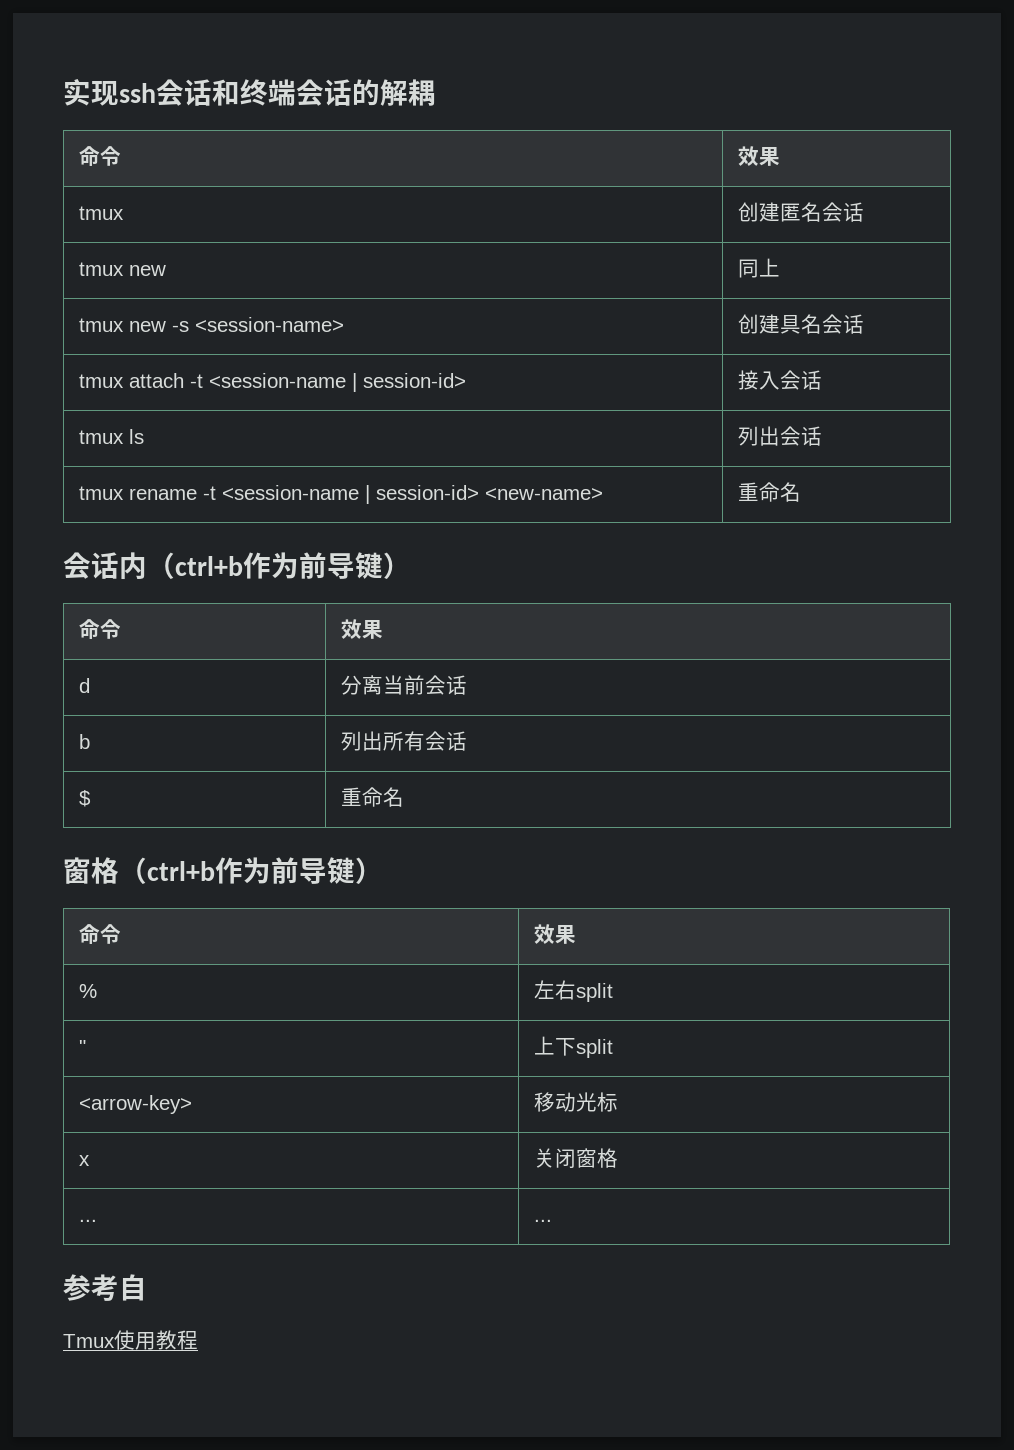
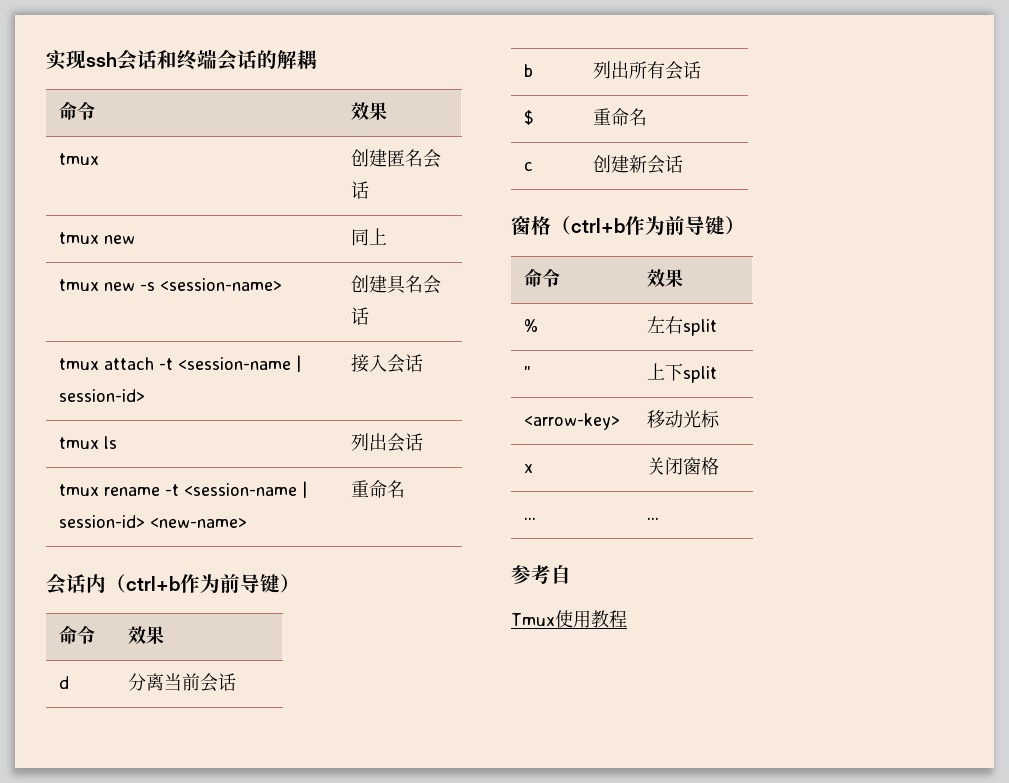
+ c | 创建新会话

